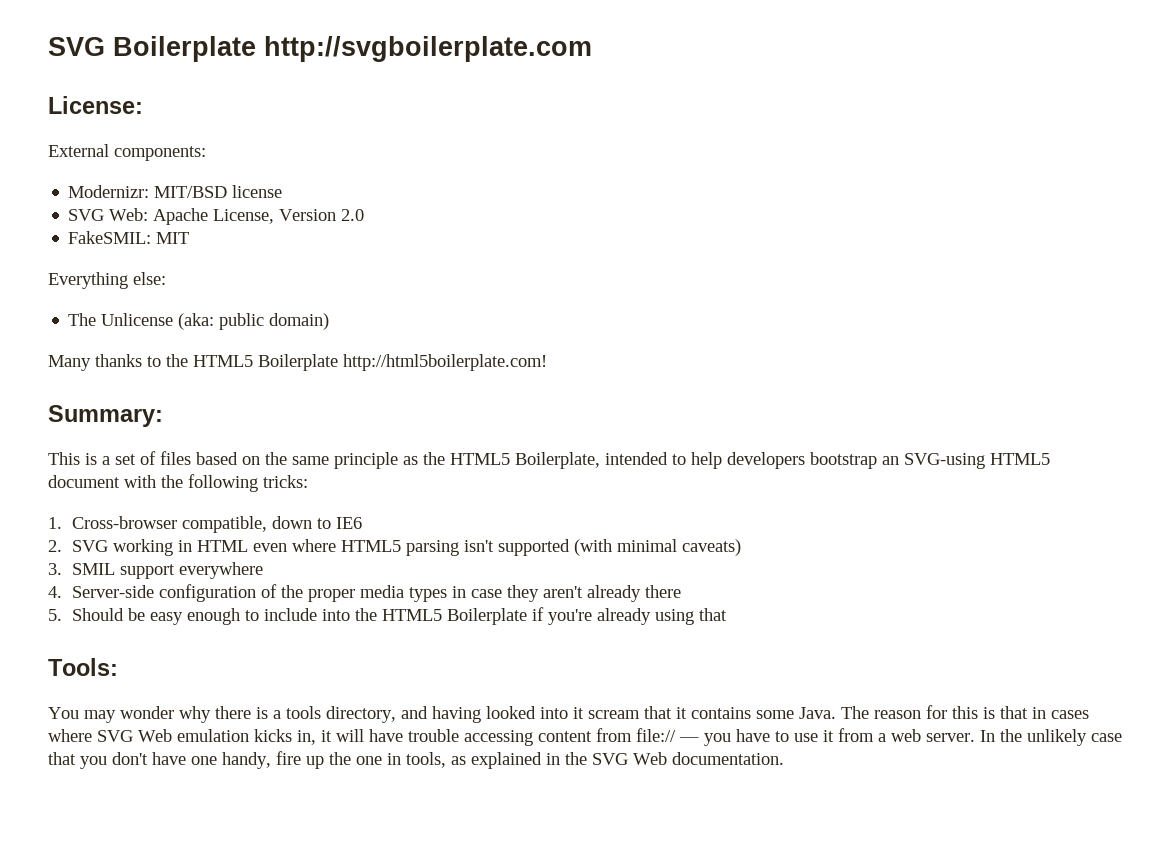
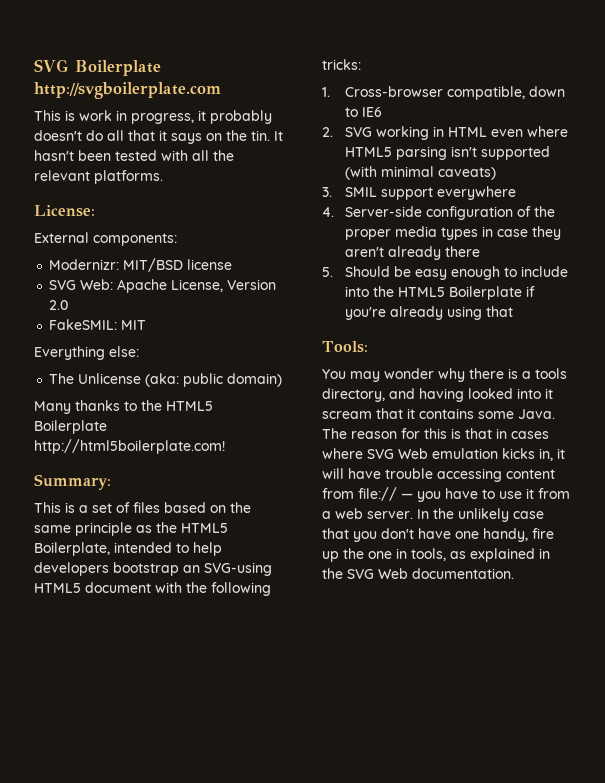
+ This is work in progress, it probably doesn't do all that it says on the tin. It hasn't been tested with all the relevant platforms.

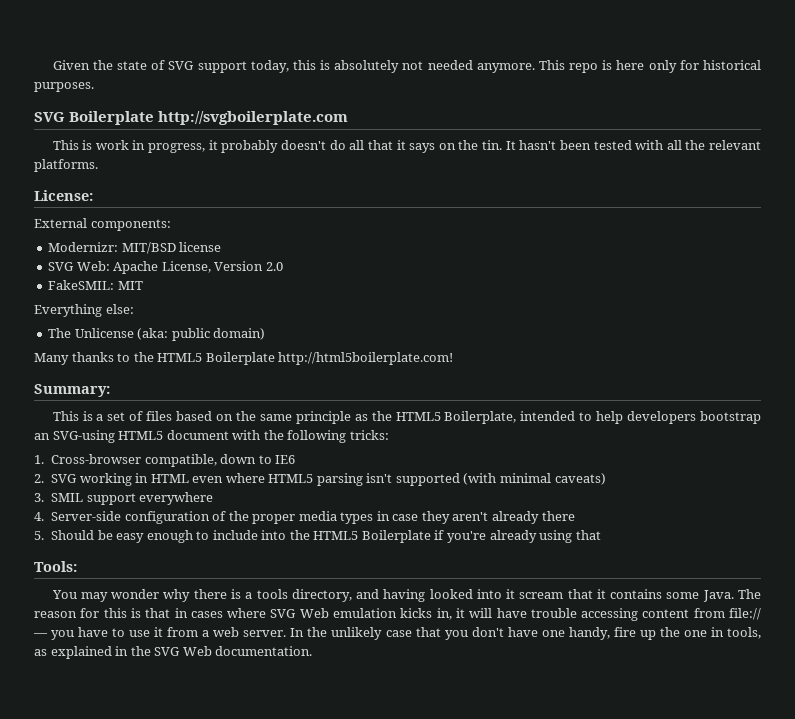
+ Given the state of SVG support today, this is absolutely not needed anymore. This repo is here only for historical purposes.

